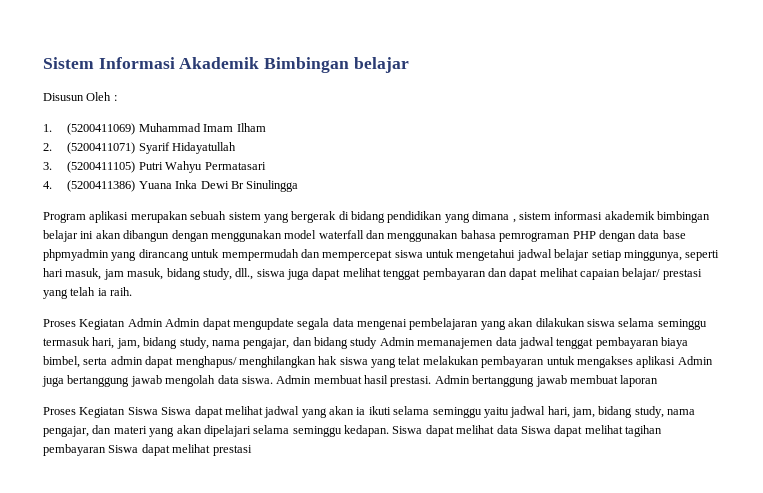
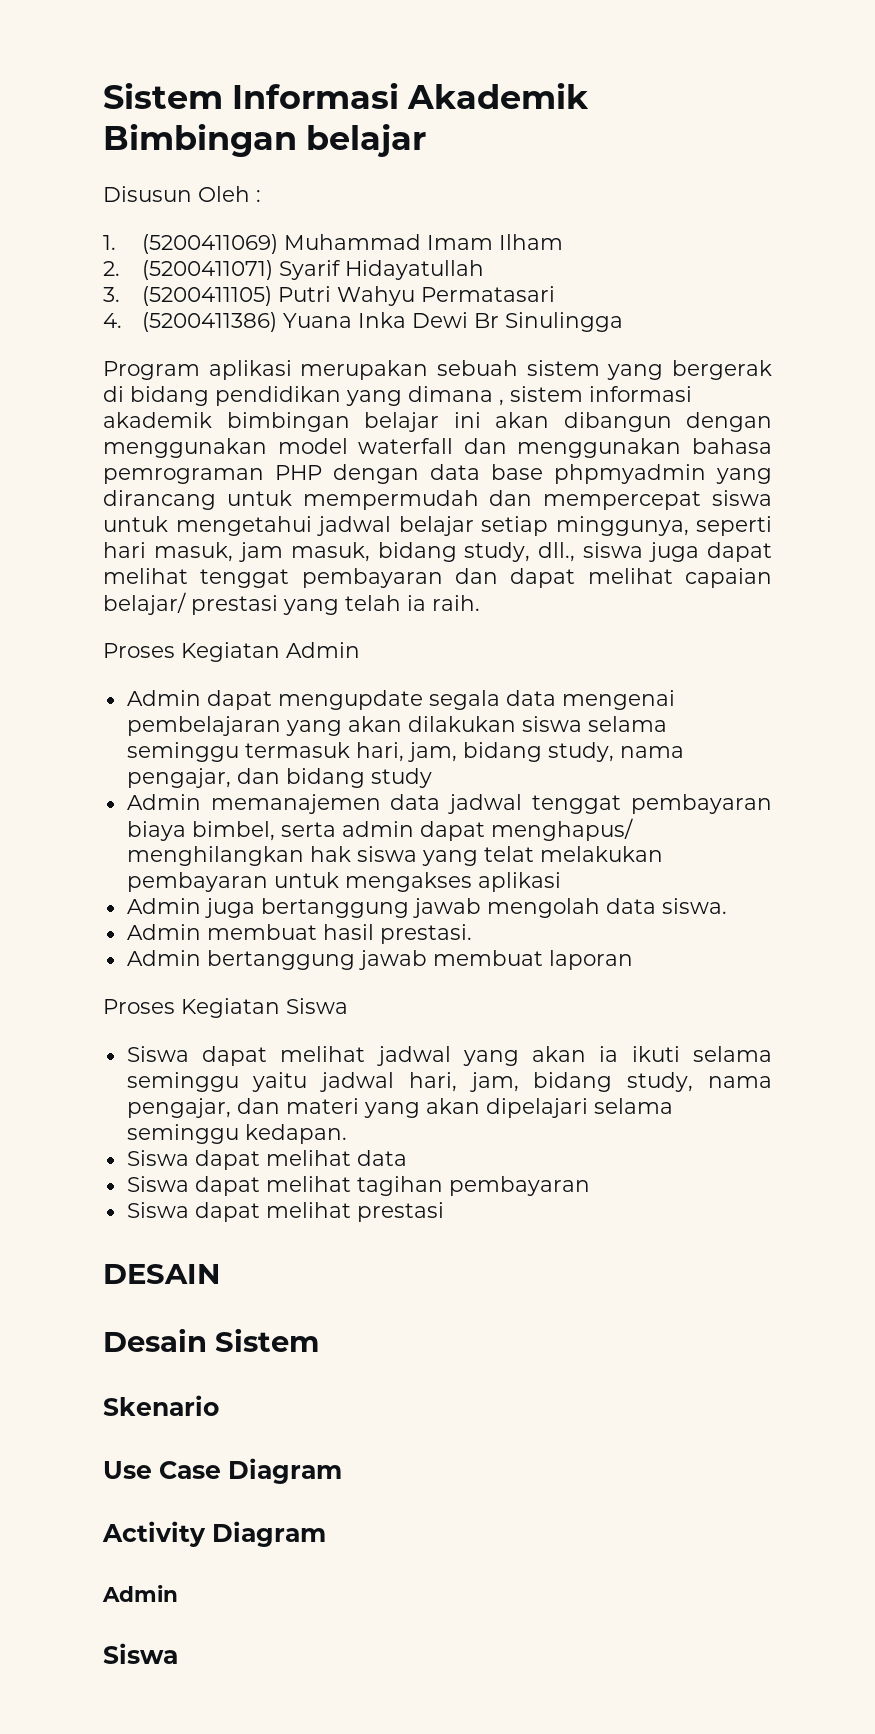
- Proses Kegiatan Admin Admin dapat mengupdate segala data mengenai pembelajaran yang akan dilakukan siswa selama seminggu termasuk hari, jam, bidang study, nama pengajar, dan bidang study Admin memanajemen data jadwal tenggat pembayaran biaya bimbel, serta admin dapat menghapus/ menghilangkan hak siswa yang telat melakukan pembayaran untuk mengakses aplikasi Admin juga bertanggung jawab mengolah data siswa. Admin membuat hasil prestasi. Admin bertanggung jawab membuat laporan
+ Proses Kegiatan Admin
+ Admin dapat mengupdate segala data mengenai pembelajaran yang akan dilakukan siswa selama seminggu termasuk hari, jam, bidang study, nama pengajar, dan bidang study
+ Admin memanajemen data jadwal tenggat pembayaran biaya bimbel, serta admin dapat menghapus/ menghilangkan hak siswa yang telat melakukan pembayaran untuk mengakses aplikasi
+ Admin juga bertanggung jawab mengolah data siswa.
+ Admin membuat hasil prestasi.
+ Admin bertanggung jawab membuat laporan
- Proses Kegiatan Siswa Siswa dapat melihat jadwal yang akan ia ikuti selama seminggu yaitu jadwal hari, jam, bidang study, nama pengajar, dan materi yang akan dipelajari selama seminggu kedapan. Siswa dapat melihat data Siswa dapat melihat tagihan pembayaran Siswa dapat melihat prestasi
+ Proses Kegiatan Siswa
+ Siswa dapat melihat jadwal yang akan ia ikuti selama seminggu yaitu jadwal hari, jam, bidang study, nama pengajar, dan materi yang akan dipelajari selama seminggu kedapan.
+ Siswa dapat melihat data
+ Siswa dapat melihat tagihan pembayaran
+ Siswa dapat melihat prestasi
+ DESAIN
+ Desain Sistem
+ Skenario
+ Use Case Diagram
+ Activity Diagram
+ Admin
+ Siswa

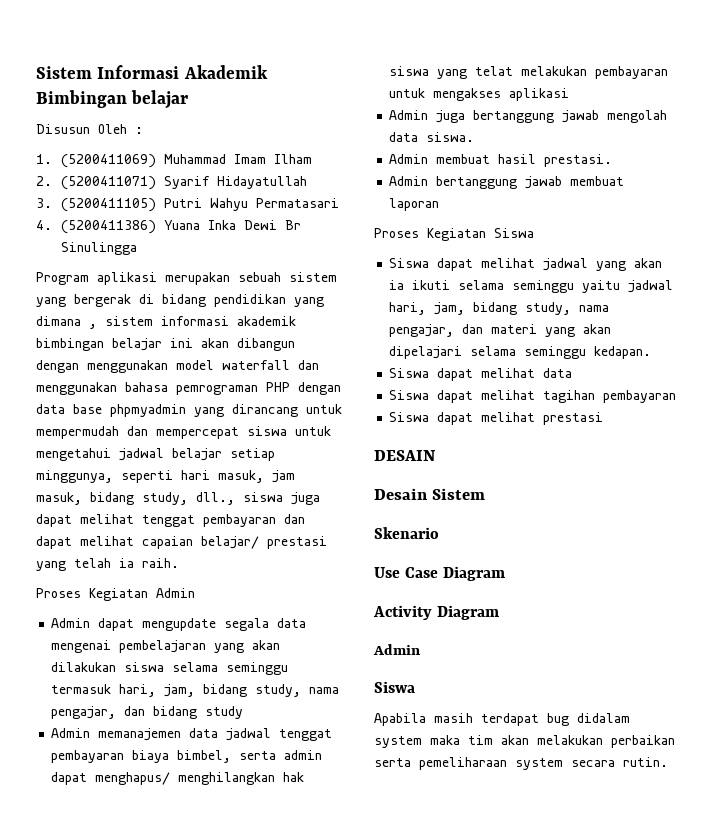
+ Apabila masih terdapat bug didalam system maka tim akan melakukan perbaikan serta pemeliharaan system secara rutin.

